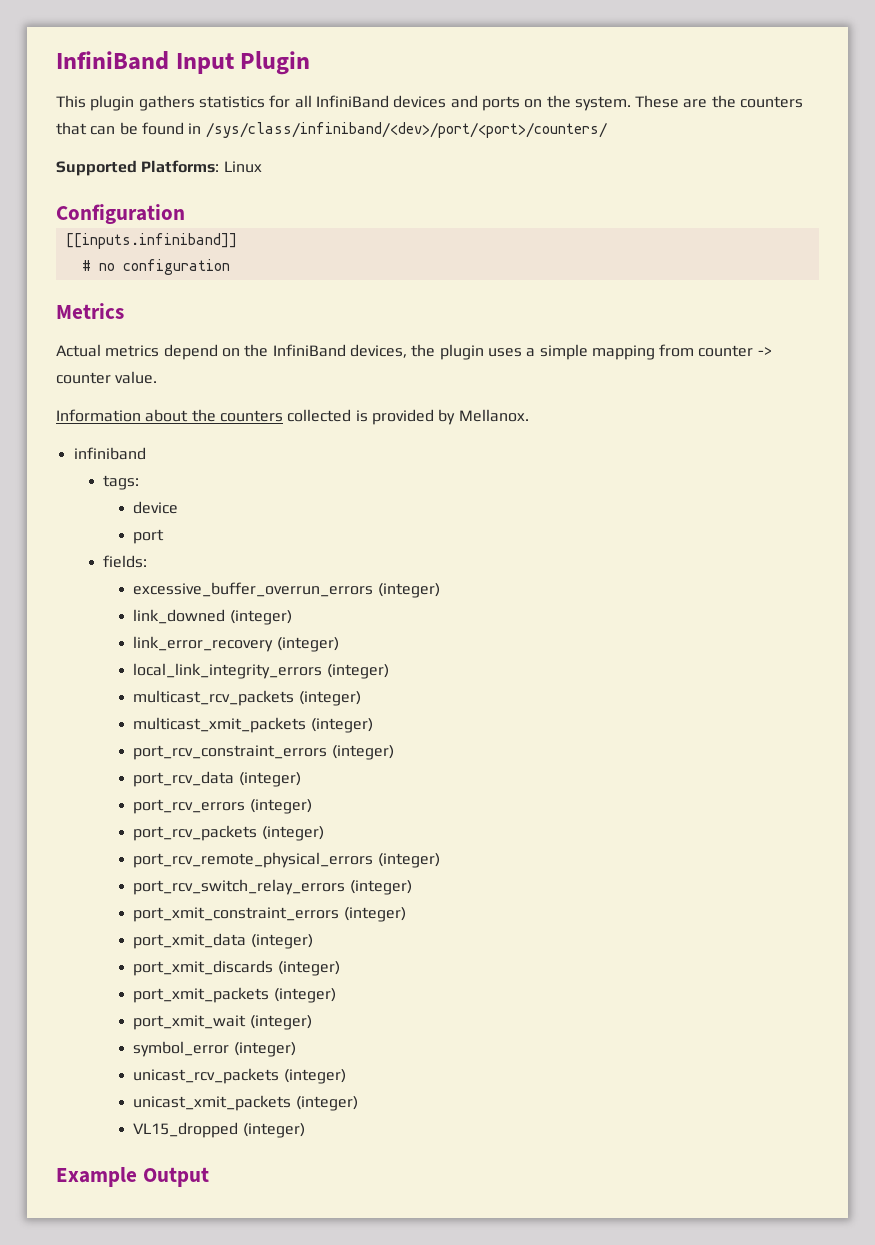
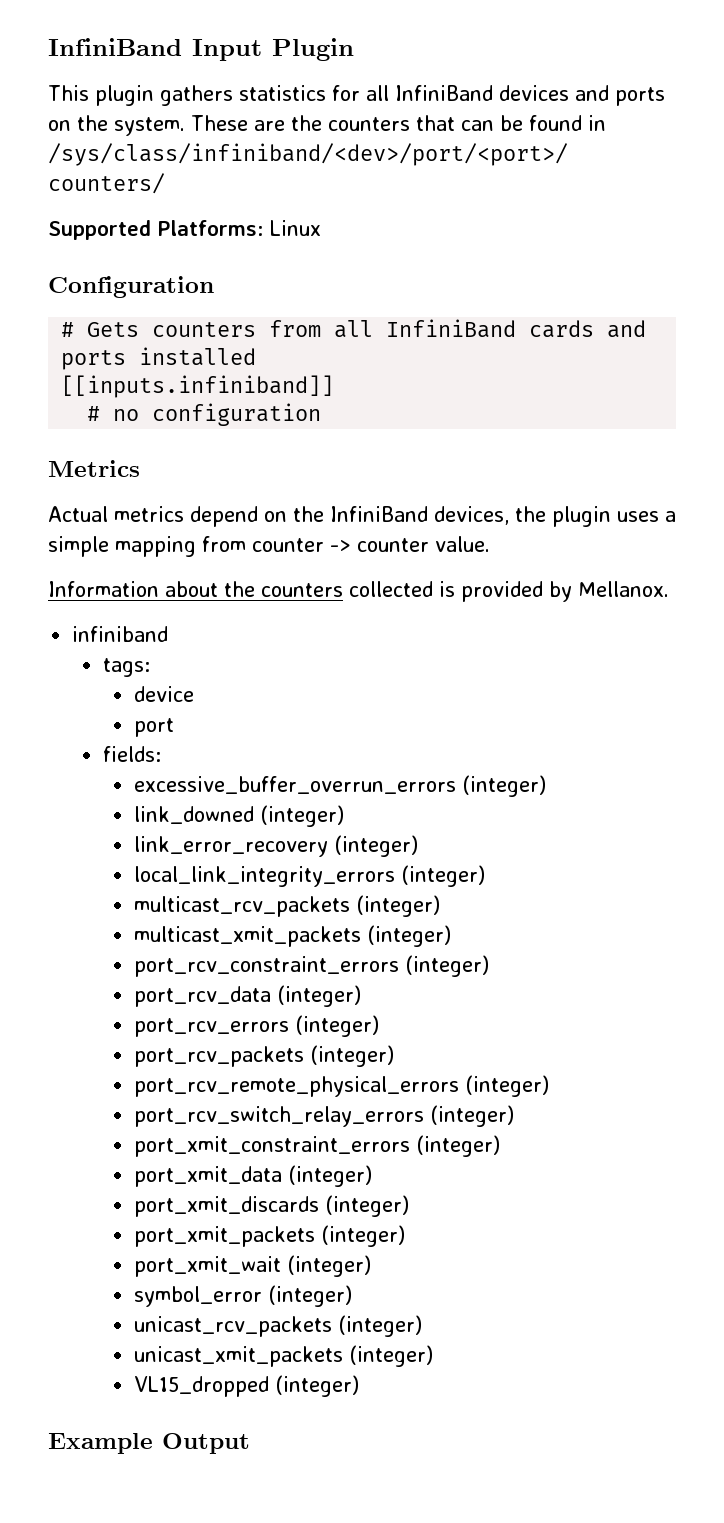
+ # Gets counters from all InfiniBand cards and ports installed

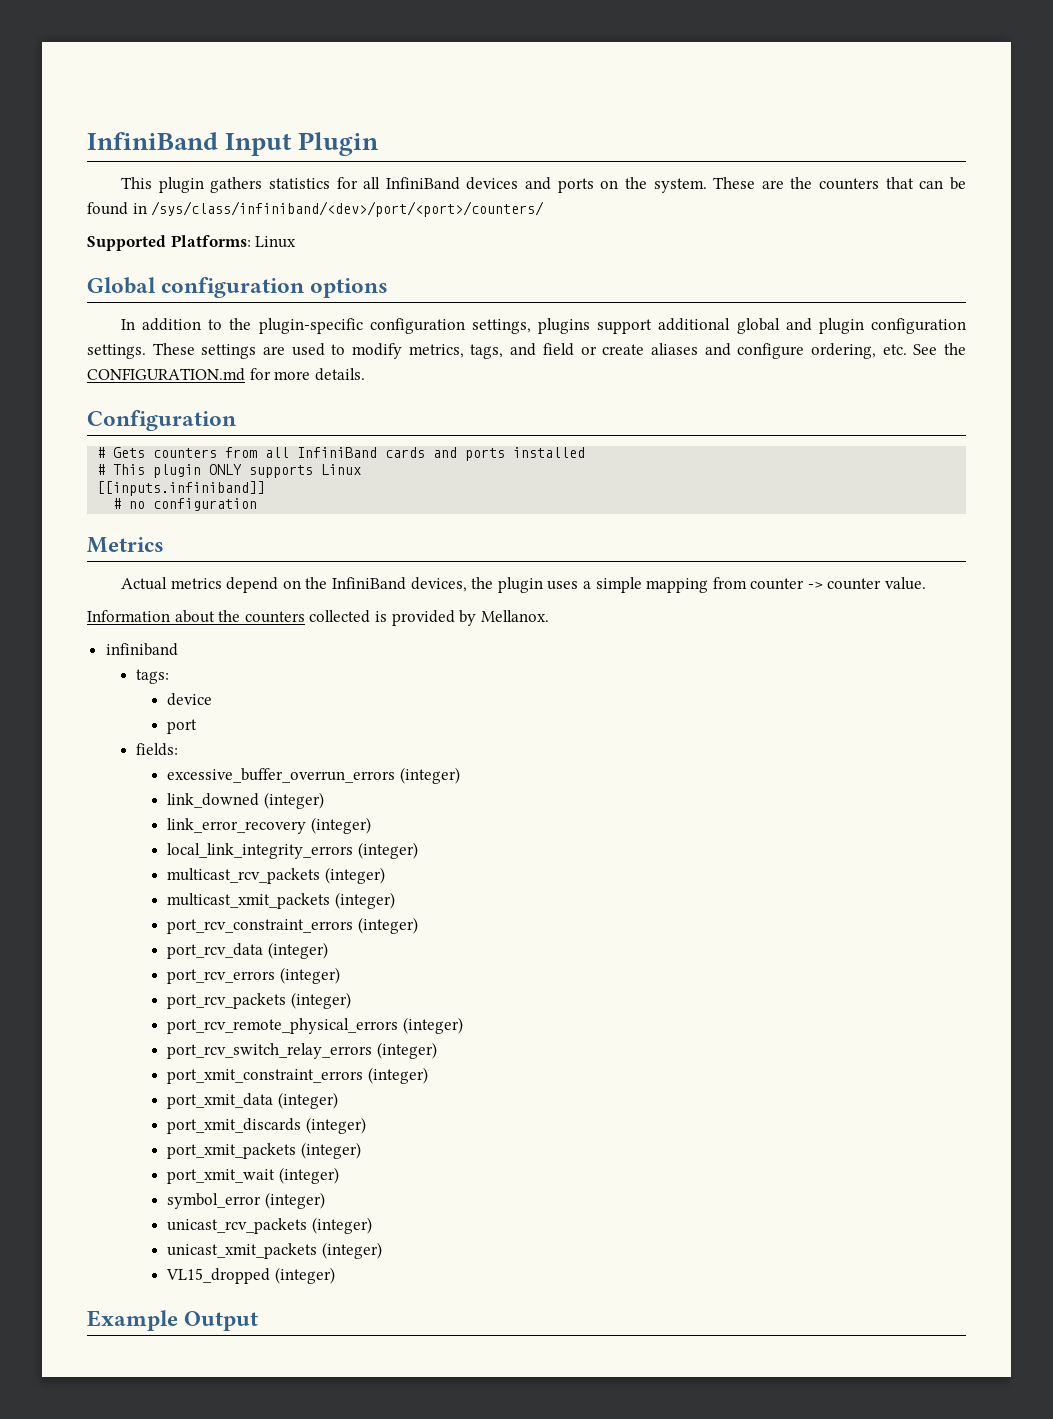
+ Global configuration options
+ In addition to the plugin-specific configuration settings, plugins support additional global and plugin configuration settings. These settings are used to modify metrics, tags, and field or create aliases and configure ordering, etc. See the CONFIGURATION.md for more details.
+ # This plugin ONLY supports Linux

